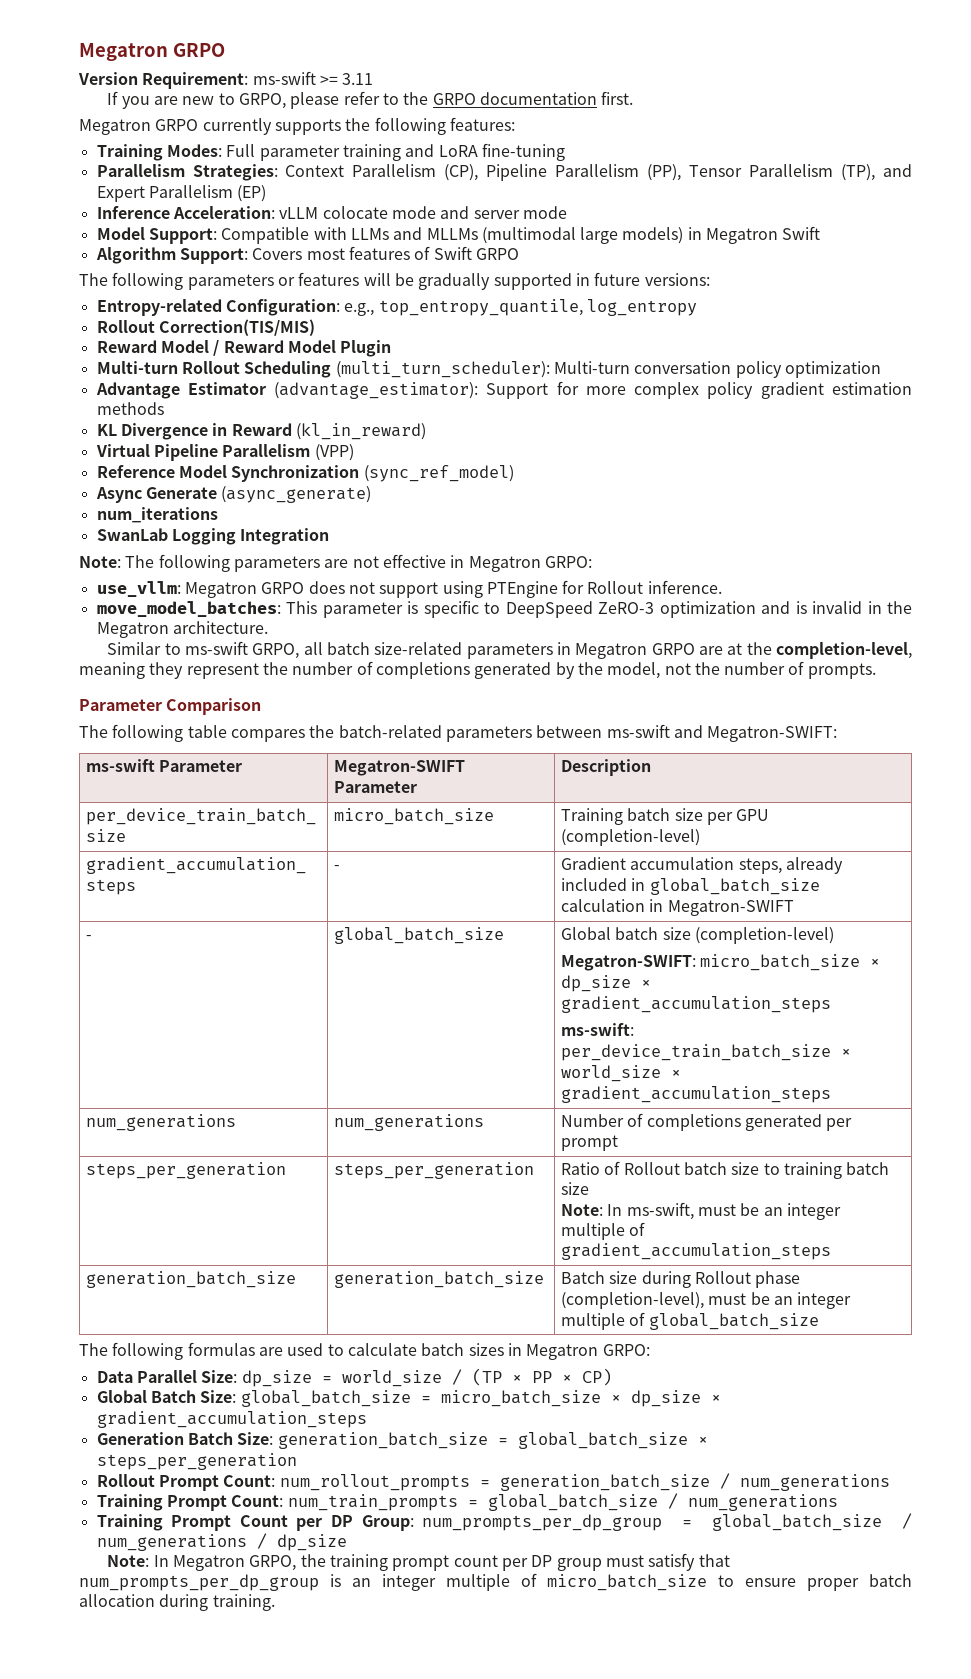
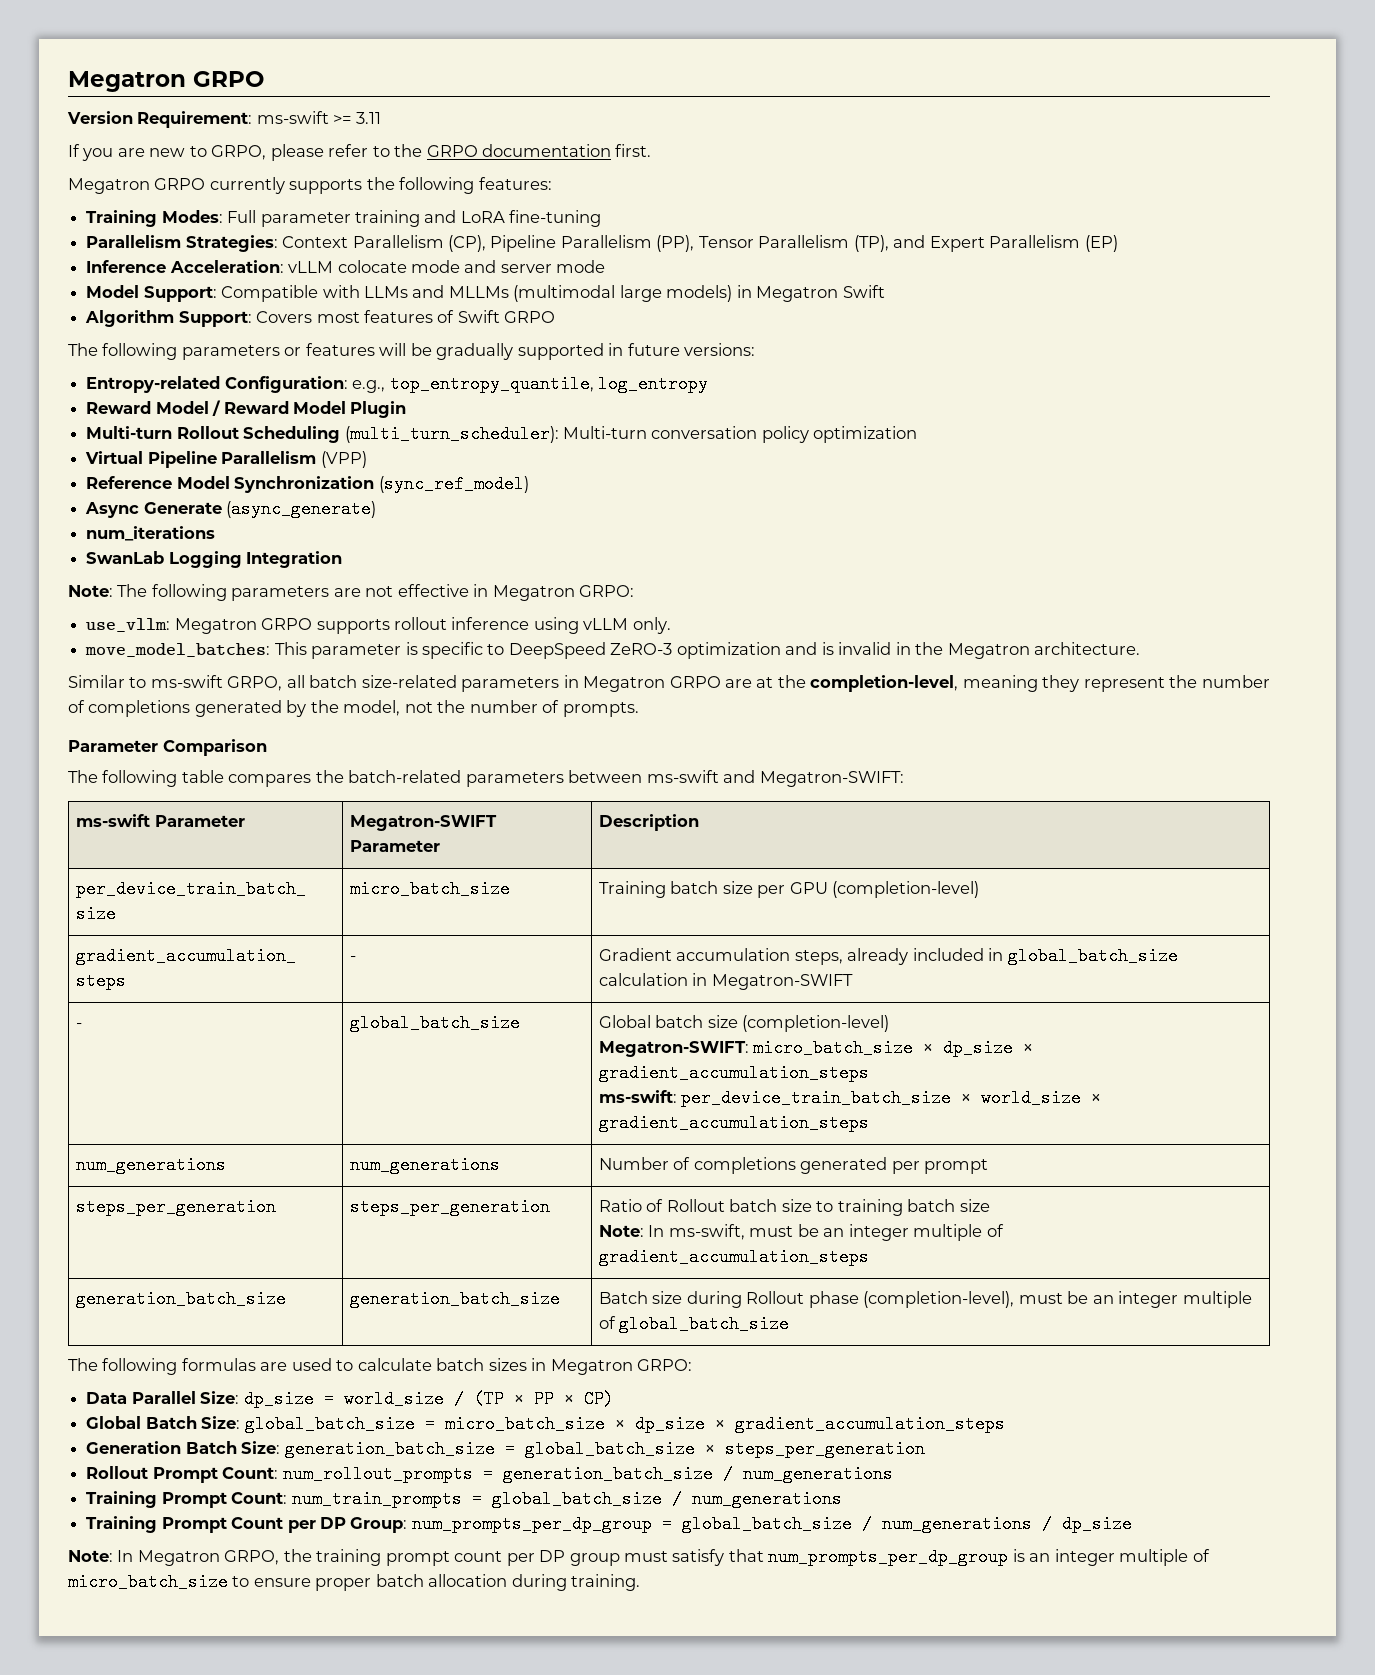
- Rollout Correction(TIS/MIS)
- Advantage Estimator (advantage_estimator): Support for more complex policy gradient estimation methods
- KL Divergence in Reward (kl_in_reward)
- use_vllm: Megatron GRPO does not support using PTEngine for Rollout inference.
+ use_vllm: Megatron GRPO supports rollout inference using vLLM only.

